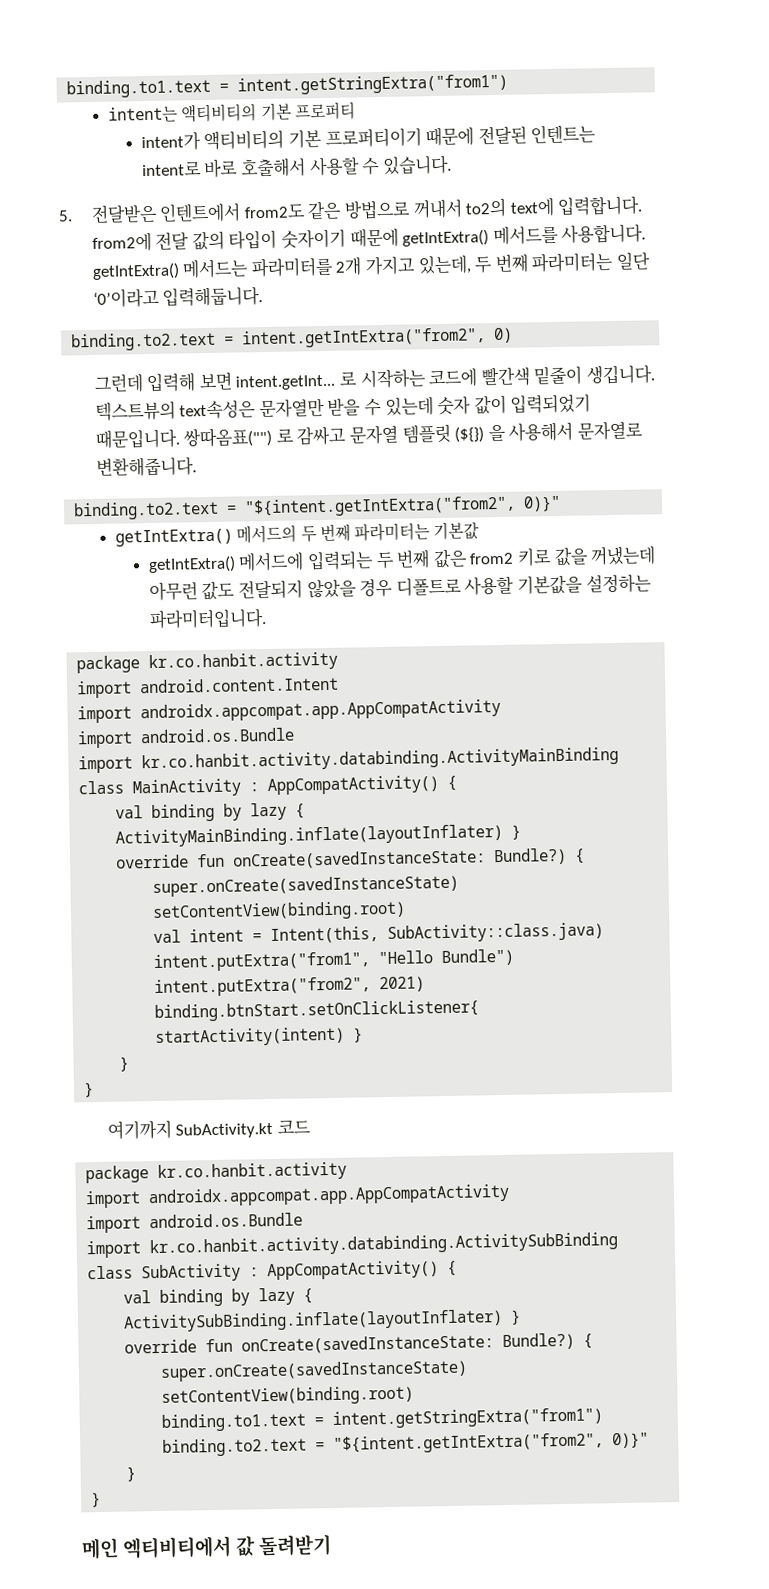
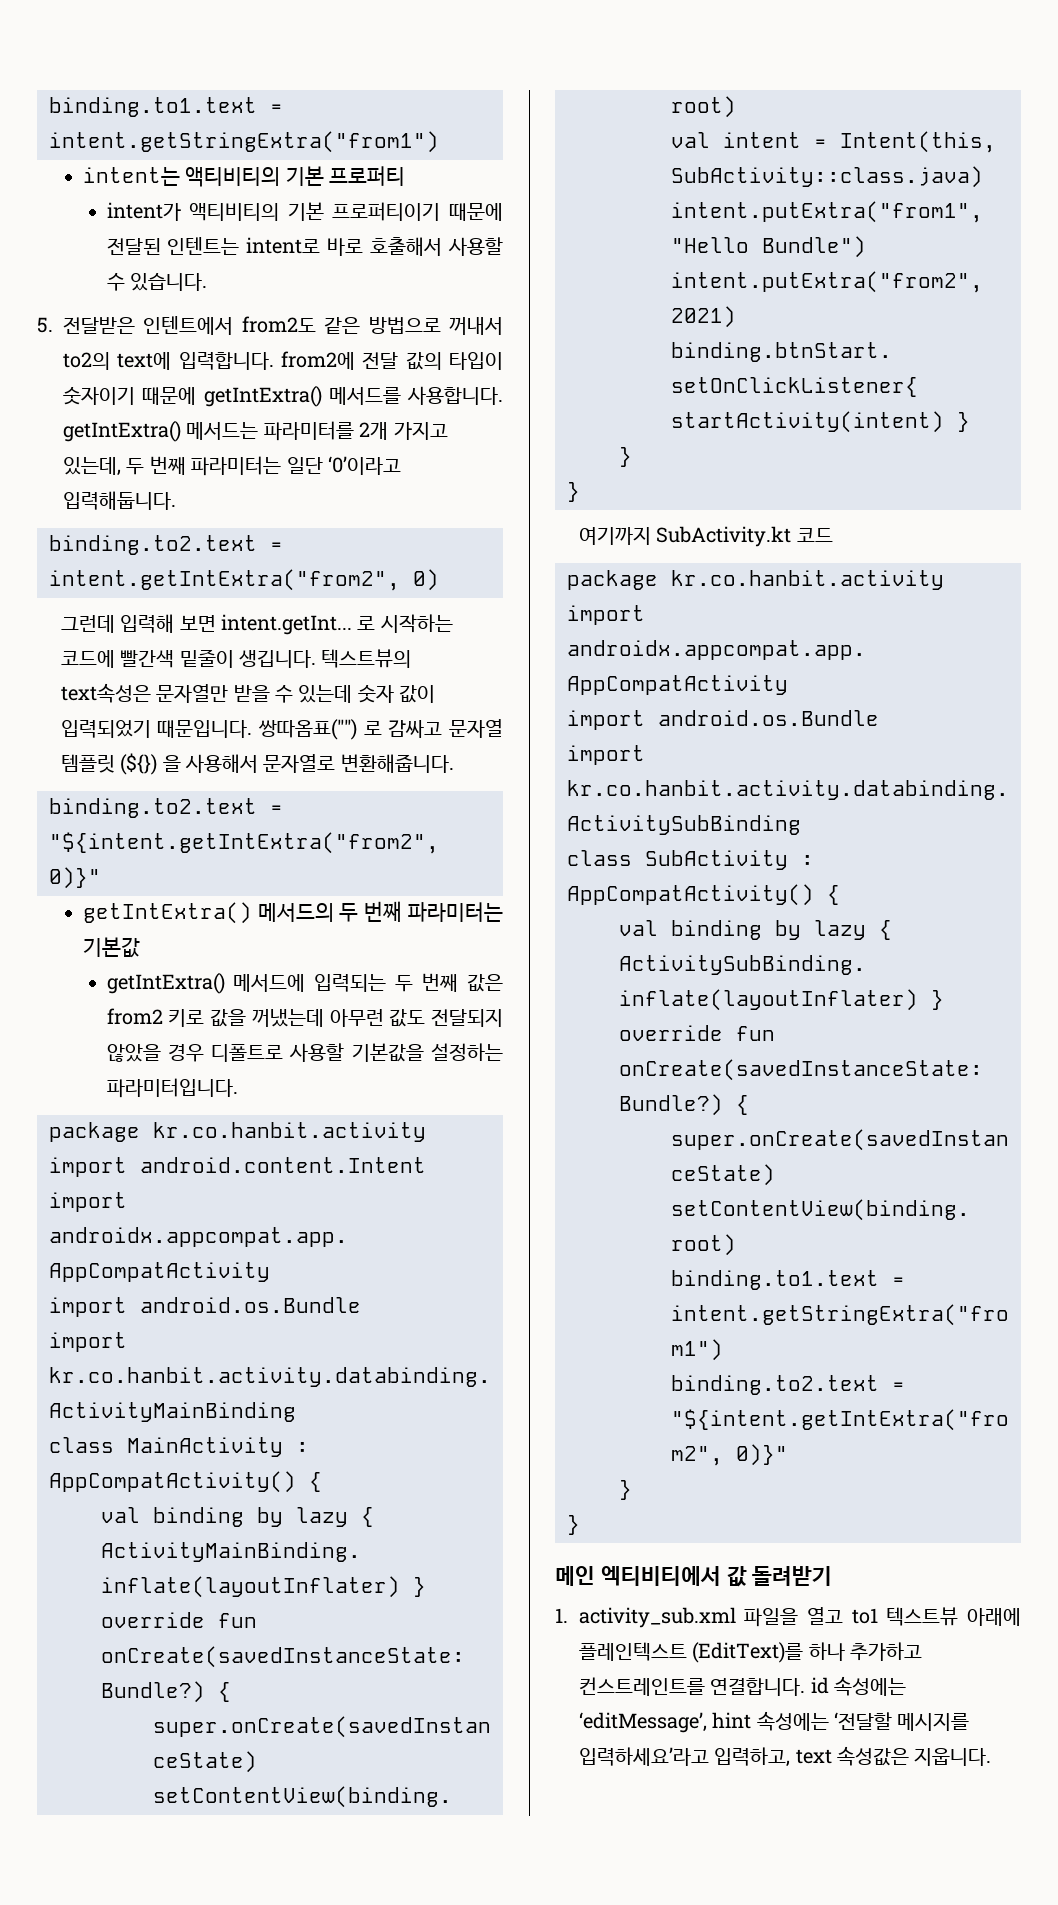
+ 1. activity_sub.xml 파일을 열고 to1 텍스트뷰 아래에 플레인텍스트 (EditText)를 하나 추가하고 컨스트레인트를 연결합니다. id 속성에는 ‘editMessage’, hint 속성에는 ‘전달할 메시지를 입력하세요’라고 입력하고, text 속성값은 지웁니다.

